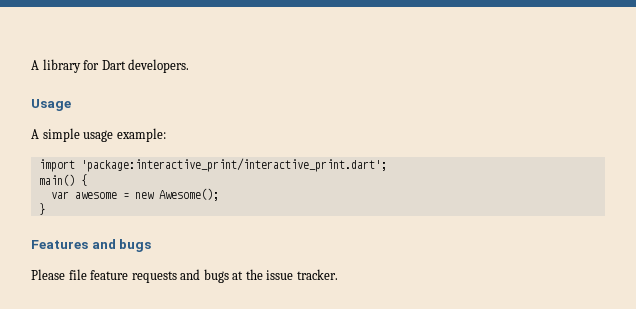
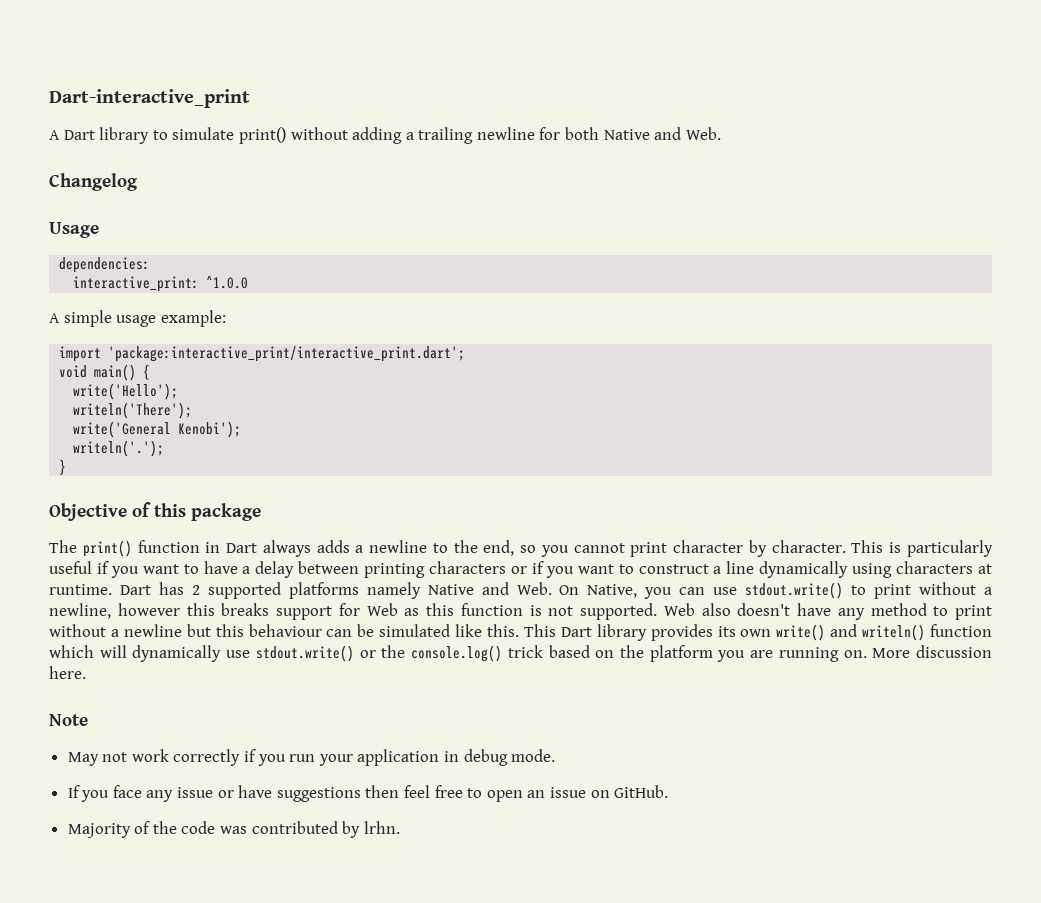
- A library for Dart developers.
+ Dart-interactive_print
+ A Dart library to simulate print() without adding a trailing newline for both Native and Web.
+ Changelog
  Usage
+ dependencies:
+ interactive_print: ^1.0.0
- main() {
+ void main() {
- var awesome = new Awesome();
+ write('Hello');
+ writeln('There');
+ write('General Kenobi');
+ writeln('.');
  }
- Features and bugs
- Please file feature requests and bugs at the issue tracker.
+ Objective of this package
+ The print() function in Dart always adds a newline to the end, so you cannot print character by character. This is particularly useful if you want to have a delay between printing characters or if you want to construct a line dynamically using characters at runtime. Dart has 2 supported platforms namely Native and Web. On Native, you can use stdout.write() to print without a newline, however this breaks support for Web as this function is not supported. Web also doesn't have any method to print without a newline but this behaviour can be simulated like this. This Dart library provides its own write() and writeln() function which will dynamically use stdout.write() or the console.log() trick based on the platform you are running on. More discussion here.
+ Note
+ May not work correctly if you run your application in debug mode.
+ If you face any issue or have suggestions then feel free to open an issue on GitHub.
+ Majority of the code was contributed by lrhn.

